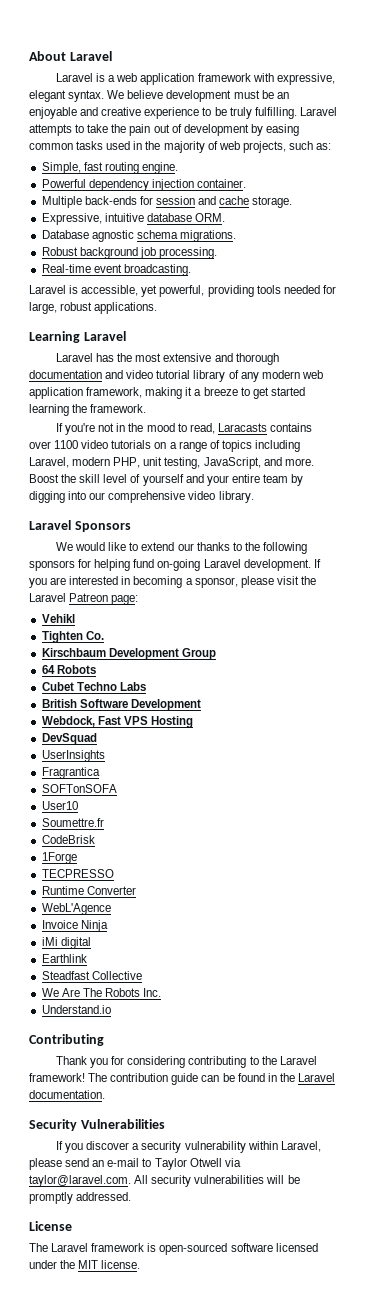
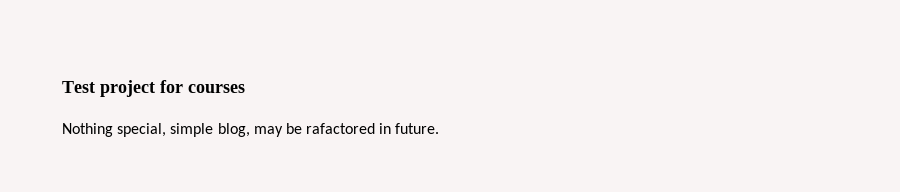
- About Laravel
- Laravel is a web application framework with expressive, elegant syntax. We believe development must be an enjoyable and creative experience to be truly fulfilling. Laravel attempts to take the pain out of development by easing common tasks used in the majority of web projects, such as:
- Simple, fast routing engine.
- Powerful dependency injection container.
- Multiple back-ends for session and cache storage.
- Expressive, intuitive database ORM.
- Database agnostic schema migrations.
- Robust background job processing.
- Real-time event broadcasting.
- Laravel is accessible, yet powerful, providing tools needed for large, robust applications.
- Learning Laravel
- Laravel has the most extensive and thorough documentation and video tutorial library of any modern web application framework, making it a breeze to get started learning the framework.
- If you're not in the mood to read, Laracasts contains over 1100 video tutorials on a range of topics including Laravel, modern PHP, unit testing, JavaScript, and more. Boost the skill level of yourself and your entire team by digging into our comprehensive video library.
- Laravel Sponsors
- We would like to extend our thanks to the following sponsors for helping fund on-going Laravel development. If you are interested in becoming a sponsor, please visit the Laravel Patreon page:
- Vehikl
- Tighten Co.
- Kirschbaum Development Group
- 64 Robots
- Cubet Techno Labs
- British Software Development
- Webdock, Fast VPS Hosting
- DevSquad
- UserInsights
- Fragrantica
- SOFTonSOFA
- User10
- Soumettre.fr
- CodeBrisk
- 1Forge
- TECPRESSO
- Runtime Converter
- WebL'Agence
- Invoice Ninja
- iMi digital
- Earthlink
- Steadfast Collective
- We Are The Robots Inc.
- Understand.io
- Contributing
- Thank you for considering contributing to the Laravel framework! The contribution guide can be found in the Laravel documentation.
- Security Vulnerabilities
- If you discover a security vulnerability within Laravel, please send an e-mail to Taylor Otwell via taylor@laravel.com. All security vulnerabilities will be promptly addressed.
- License
- The Laravel framework is open-sourced software licensed under the MIT license.
+ Test project for courses
+ Nothing special, simple blog, may be rafactored in future.

